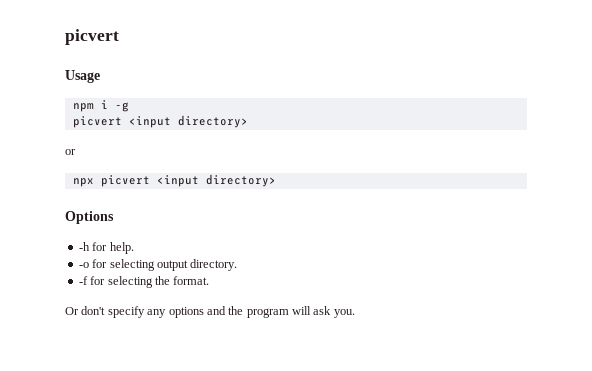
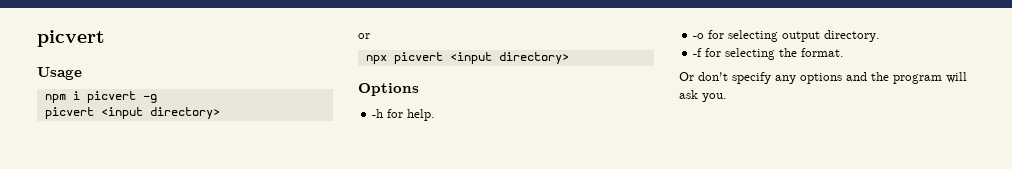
- npm i -g
+ npm i picvert -g

